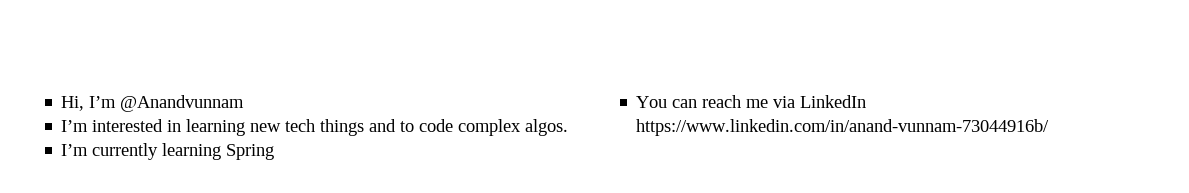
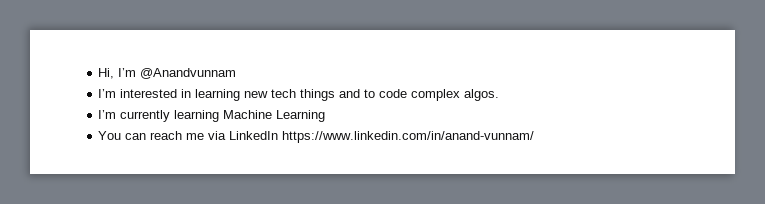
- I’m currently learning Spring
+ I’m currently learning Machine Learning
- You can reach me via LinkedIn https://www.linkedin.com/in/anand-vunnam-73044916b/
+ You can reach me via LinkedIn https://www.linkedin.com/in/anand-vunnam/

